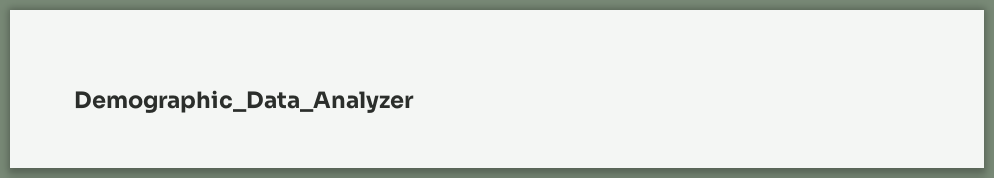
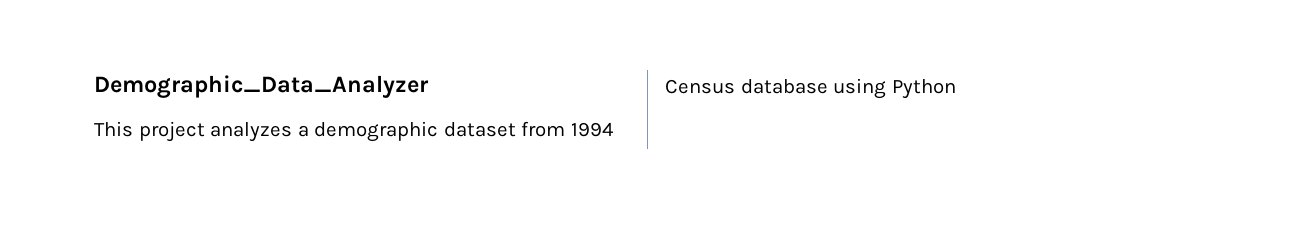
+ This project analyzes a demographic dataset from 1994 Census database using Python

